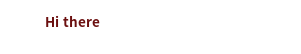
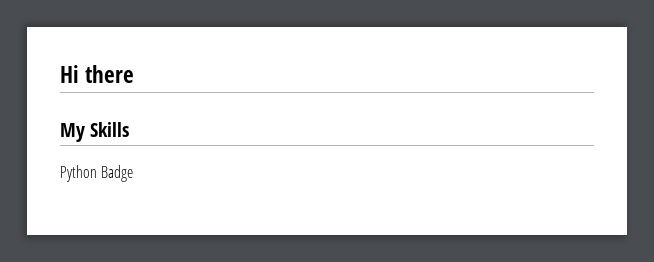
+ My Skills
+ Python Badge

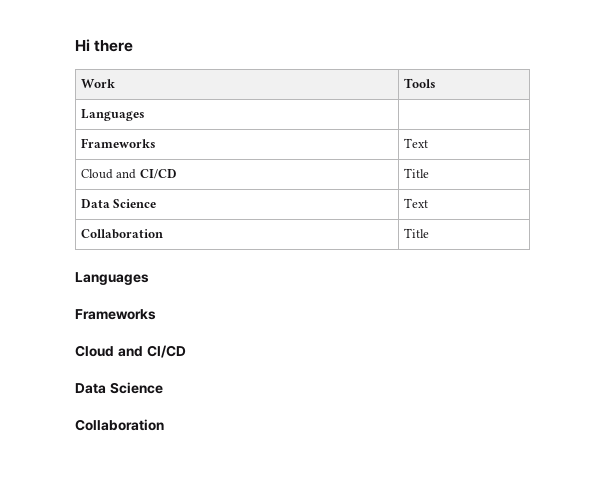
- My Skills
- Python Badge
+ Work | Tools
+ Languages |
+ Frameworks | Text
+ Cloud and CI/CD | Title
+ Data Science | Text
+ Collaboration | Title
+ Languages
+ Frameworks
+ Cloud and CI/CD
+ Data Science
+ Collaboration

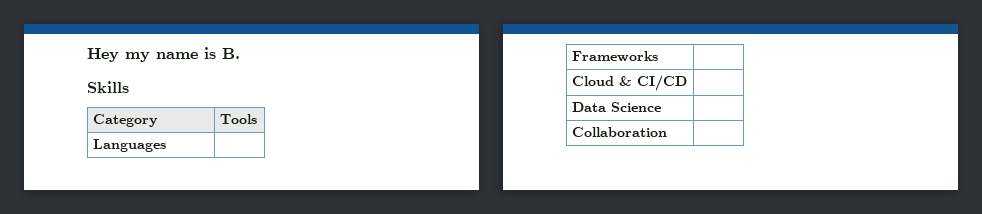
- Hi there
- Work | Tools
+ Hey my name is B.
+ Skills
+ Category | Tools
- Frameworks | Text
- Cloud and CI/CD | Title
+ Frameworks |
+ Cloud & CI/CD |
- Data Science | Text
+ Data Science |
- Collaboration | Title
- Languages
- Frameworks
- Cloud and CI/CD
- Data Science
- Collaboration
+ Collaboration |

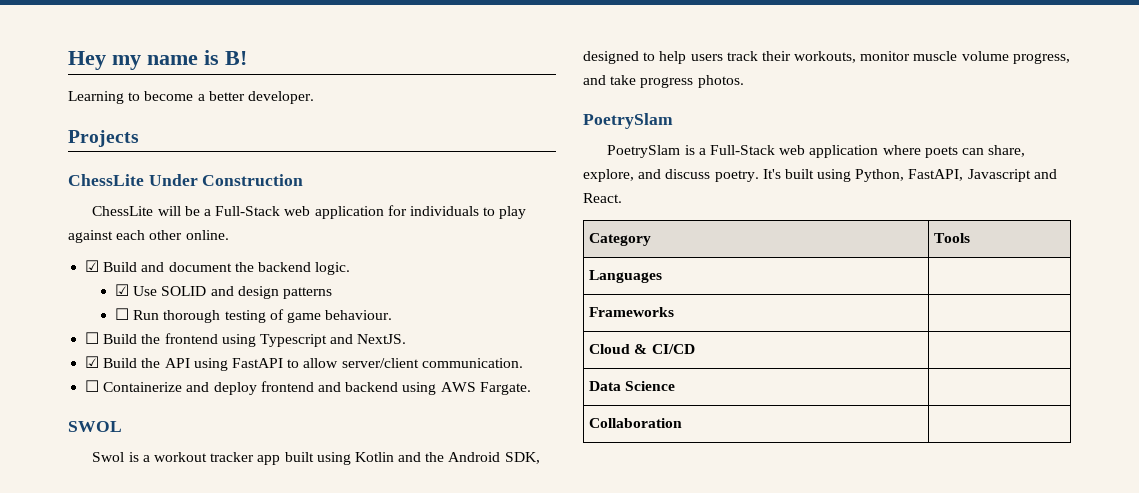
- Hey my name is B.
- Skills
+ Hey my name is B!
+ Learning to become a better developer.
+ Projects
+ ChessLite Under Construction
+ ChessLite will be a Full-Stack web application for individuals to play against each other online.
+ ☑ Build and document the backend logic.
+ ☑ Use SOLID and design patterns
+ ☐ Run thorough testing of game behaviour.
+ ☐ Build the frontend using Typescript and NextJS.
+ ☑ Build the API using FastAPI to allow server/client communication.
+ ☐ Containerize and deploy frontend and backend using AWS Fargate.
+ SWOL
+ Swol is a workout tracker app built using Kotlin and the Android SDK, designed to help users track their workouts, monitor muscle volume progress, and take progress photos.
+ PoetrySlam
+ PoetrySlam is a Full-Stack web application where poets can share, explore, and discuss poetry. It's built using Python, FastAPI, Javascript and React.

